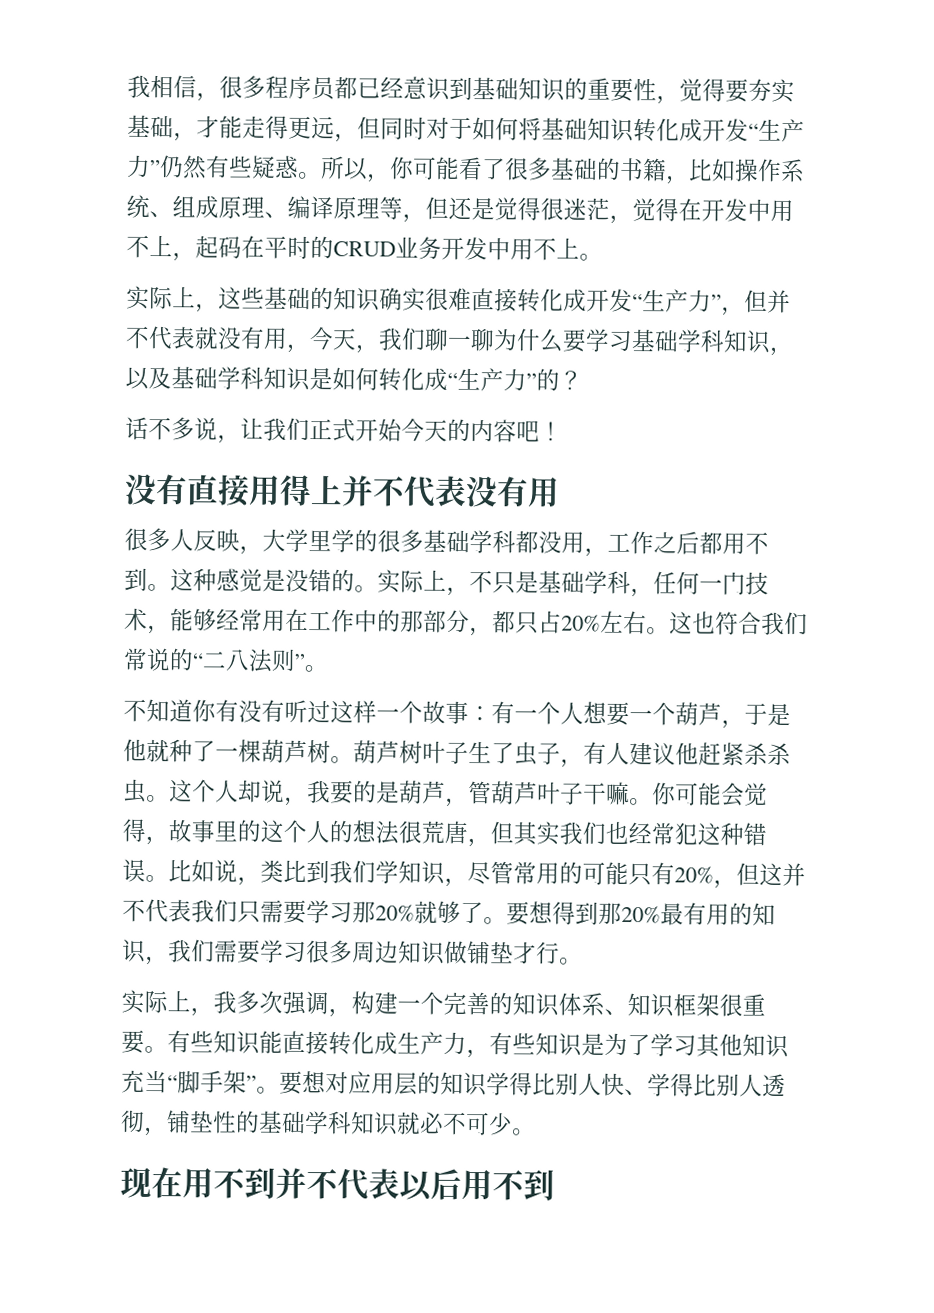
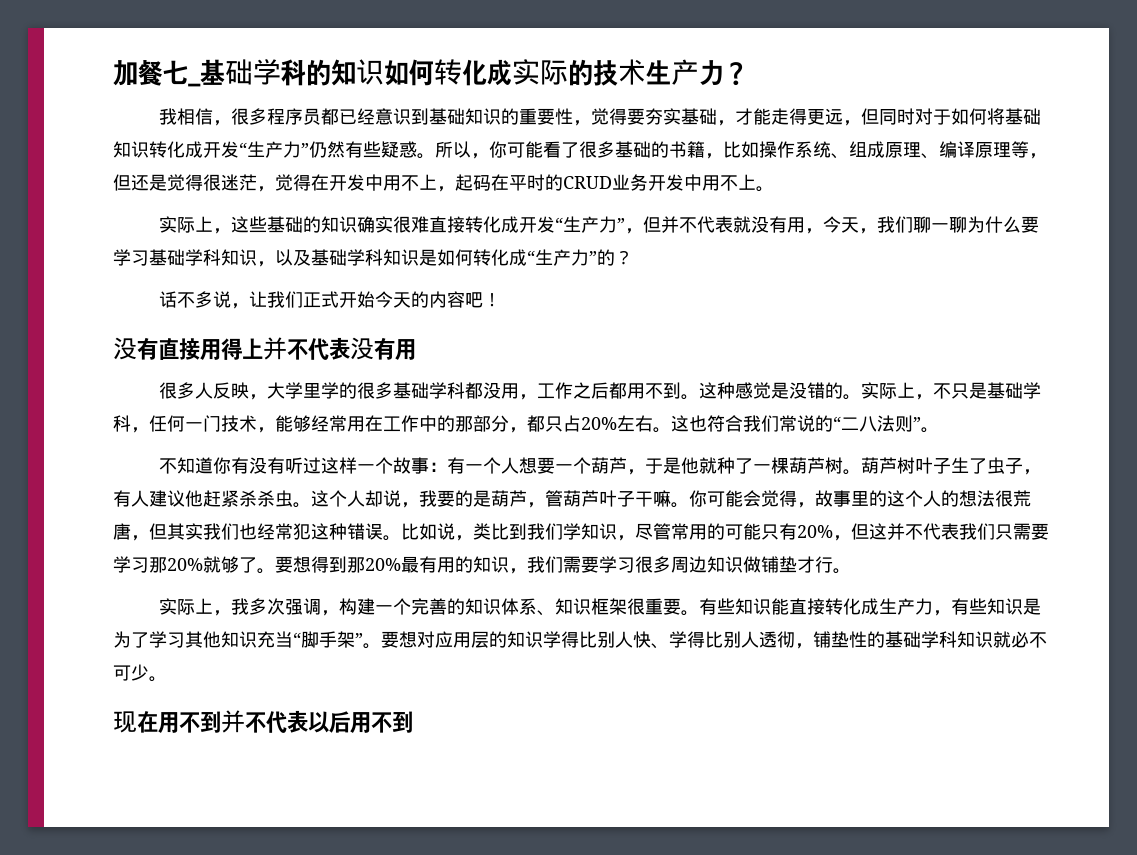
+ 加餐七_基础学科的知识如何转化成实际的技术生产力？

